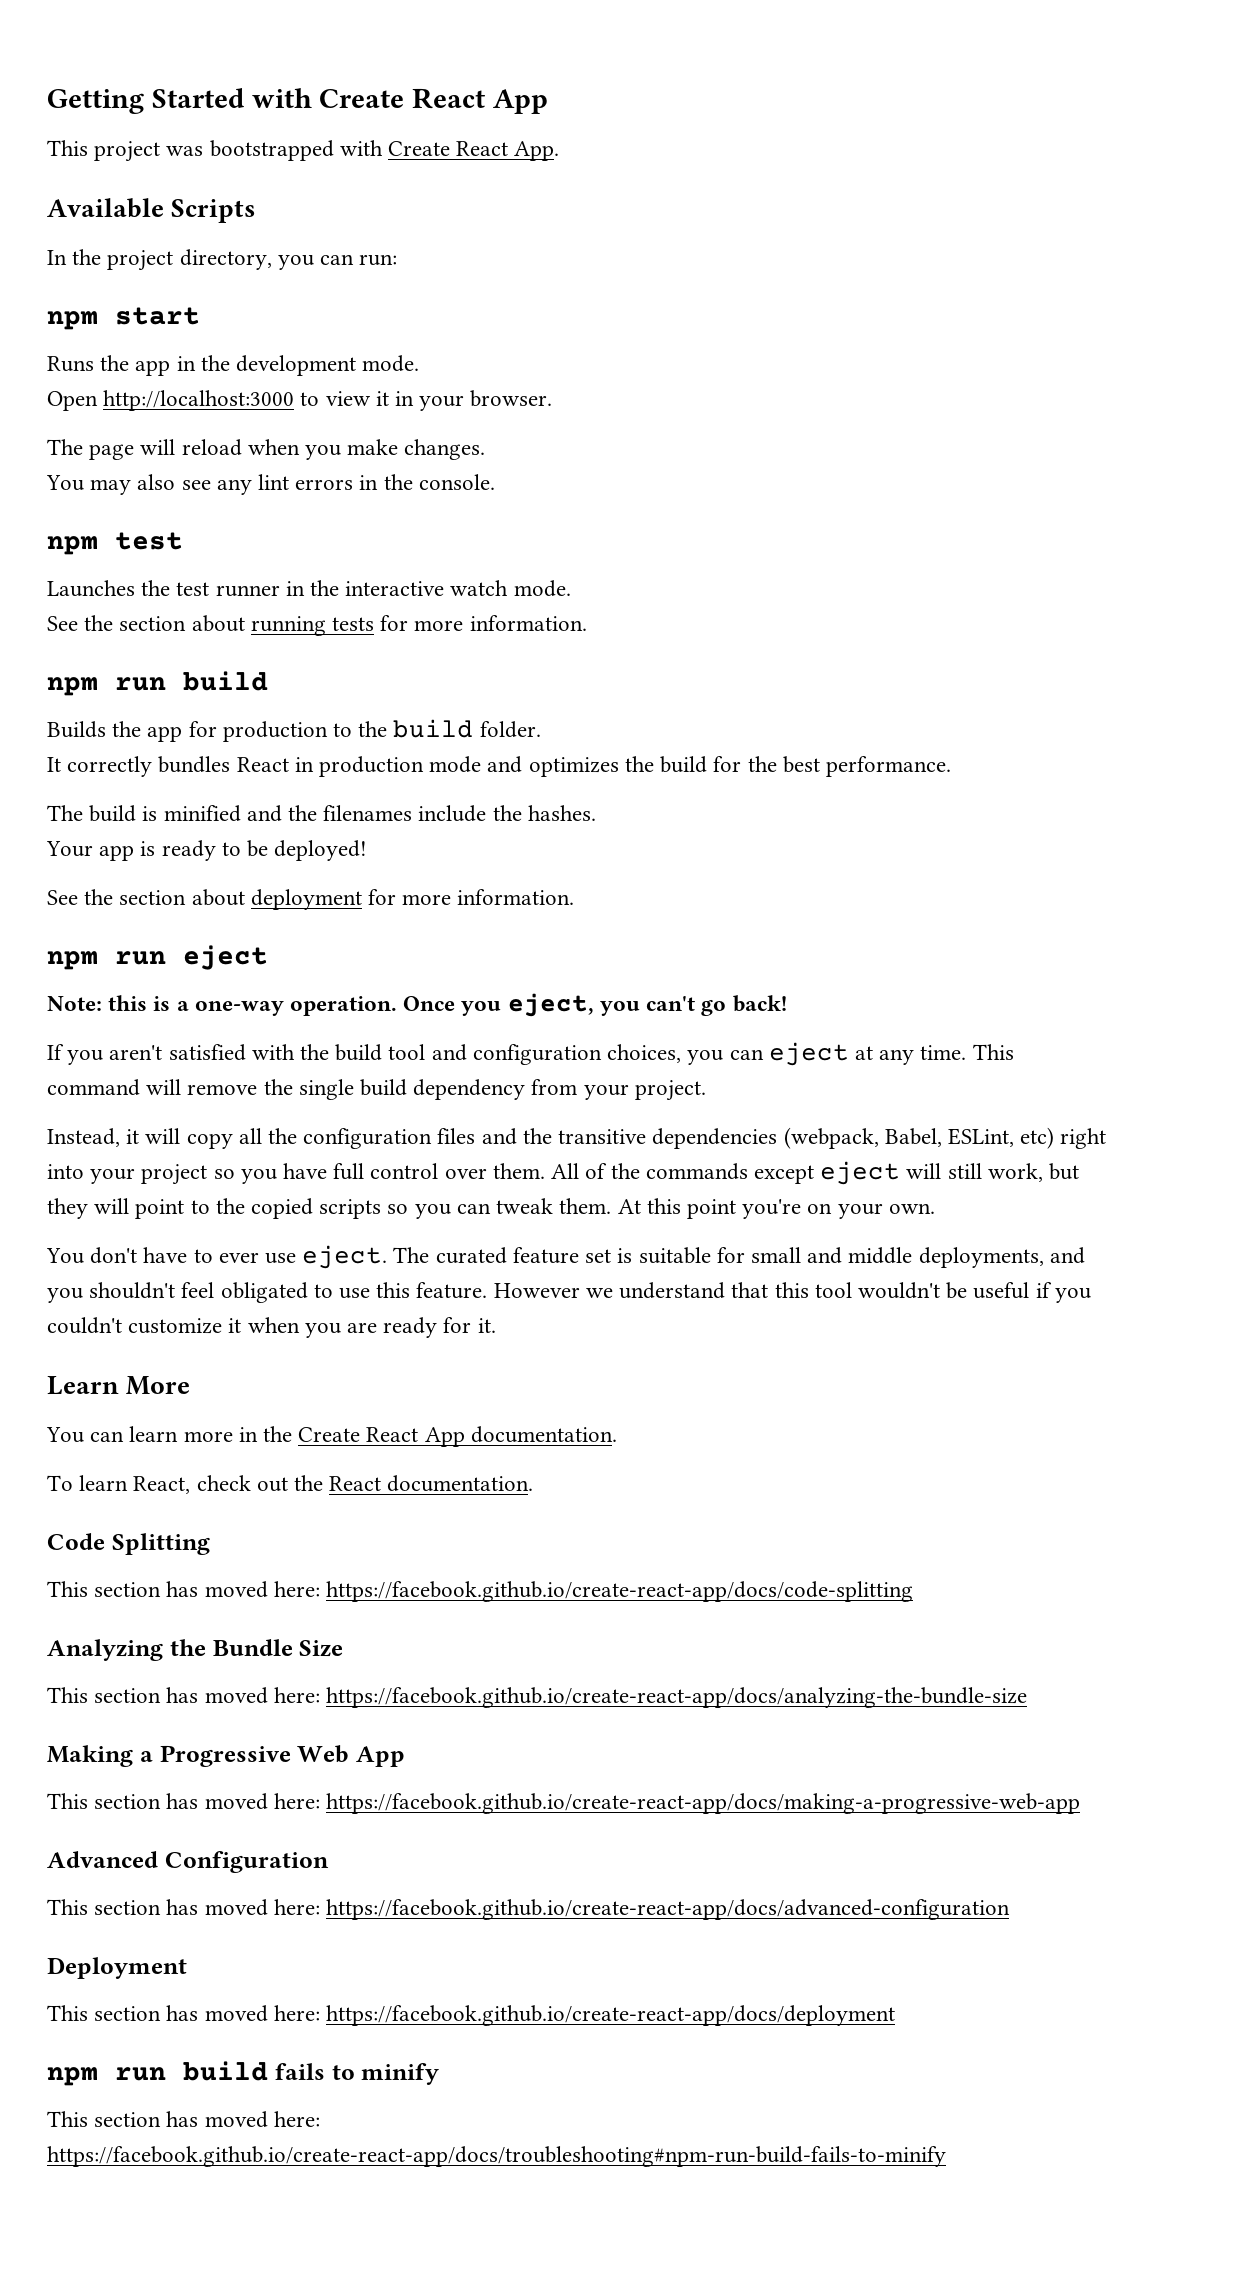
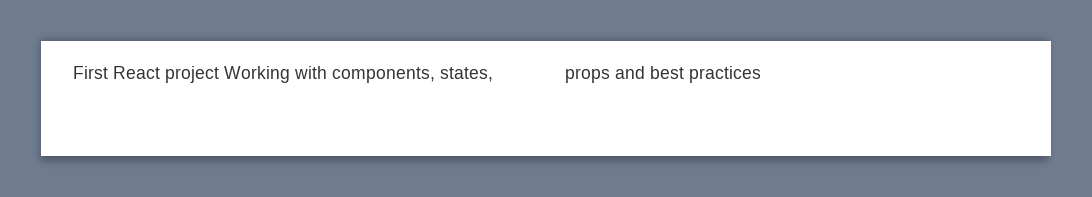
- Getting Started with Create React App
- This project was bootstrapped with Create React App.
- Available Scripts
- In the project directory, you can run:
- npm start
- Runs the app in the development mode.
- Open http://localhost:3000 to view it in your browser.
- The page will reload when you make changes.
- You may also see any lint errors in the console.
- npm test
- Launches the test runner in the interactive watch mode.
- See the section about running tests for more information.
- npm run build
- Builds the app for production to the build folder.
- It correctly bundles React in production mode and optimizes the build for the best performance.
- The build is minified and the filenames include the hashes.
- Your app is ready to be deployed!
- See the section about deployment for more information.
- npm run eject
- Note: this is a one-way operation. Once you eject, you can't go back!
- If you aren't satisfied with the build tool and configuration choices, you can eject at any time. This command will remove the single build dependency from your project.
- Instead, it will copy all the configuration files and the transitive dependencies (webpack, Babel, ESLint, etc) right into your project so you have full control over them. All of the commands except eject will still work, but they will point to the copied scripts so you can tweak them. At this point you're on your own.
- You don't have to ever use eject. The curated feature set is suitable for small and middle deployments, and you shouldn't feel obligated to use this feature. However we understand that this tool wouldn't be useful if you couldn't customize it when you are ready for it.
- Learn More
- You can learn more in the Create React App documentation.
- To learn React, check out the React documentation.
- Code Splitting
- This section has moved here: https://facebook.github.io/create-react-app/docs/code-splitting
- Analyzing the Bundle Size
- This section has moved here: https://facebook.github.io/create-react-app/docs/analyzing-the-bundle-size
- Making a Progressive Web App
- This section has moved here: https://facebook.github.io/create-react-app/docs/making-a-progressive-web-app
- Advanced Configuration
- This section has moved here: https://facebook.github.io/create-react-app/docs/advanced-configuration
- Deployment
- This section has moved here: https://facebook.github.io/create-react-app/docs/deployment
- npm run build fails to minify
- This section has moved here: https://facebook.github.io/create-react-app/docs/troubleshooting#npm-run-build-fails-to-minify
+ First React project Working with components, states, props and best practices

